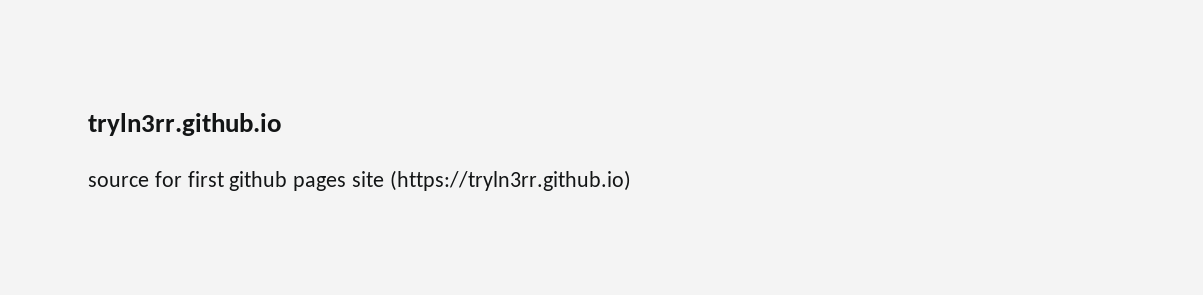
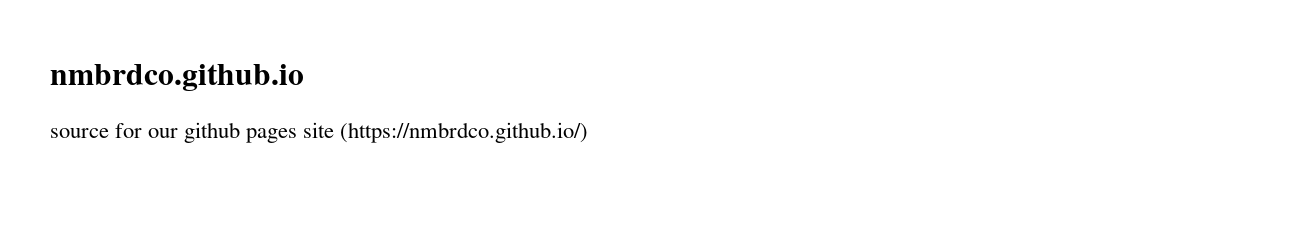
- tryln3rr.github.io
+ nmbrdco.github.io
- source for first github pages site (https://tryln3rr.github.io)
+ source for our github pages site (https://nmbrdco.github.io/)

